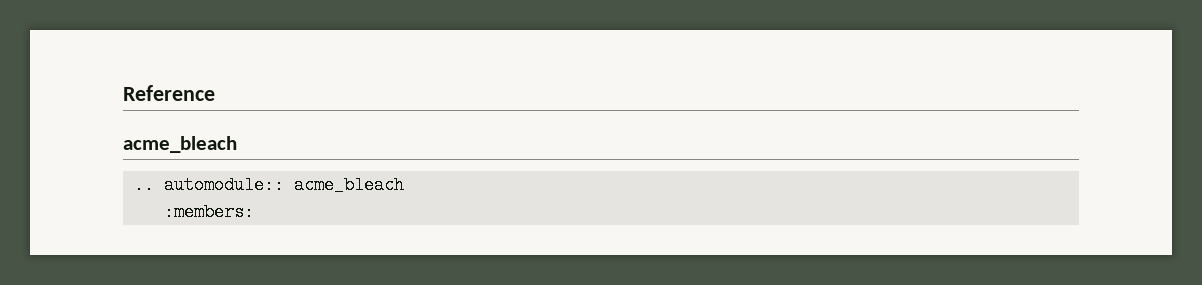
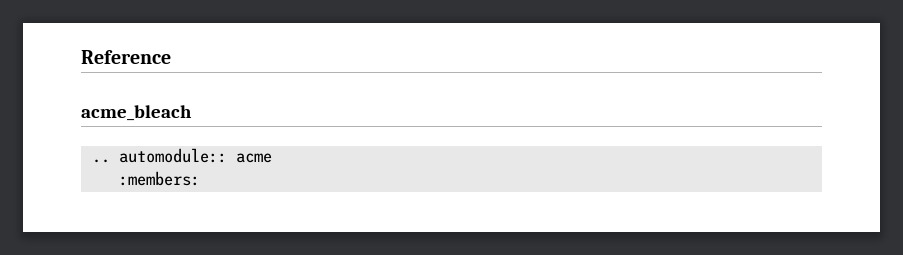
- .. automodule:: acme_bleach
+ .. automodule:: acme

